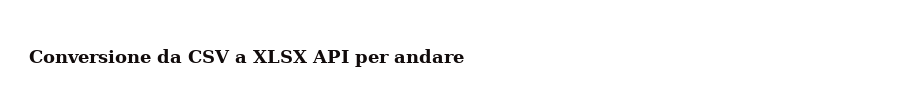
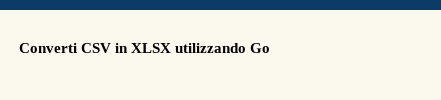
- Conversione da CSV a XLSX API per andare
+ Converti CSV in XLSX utilizzando Go

